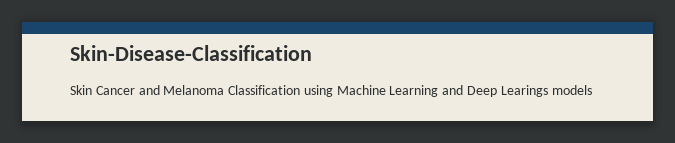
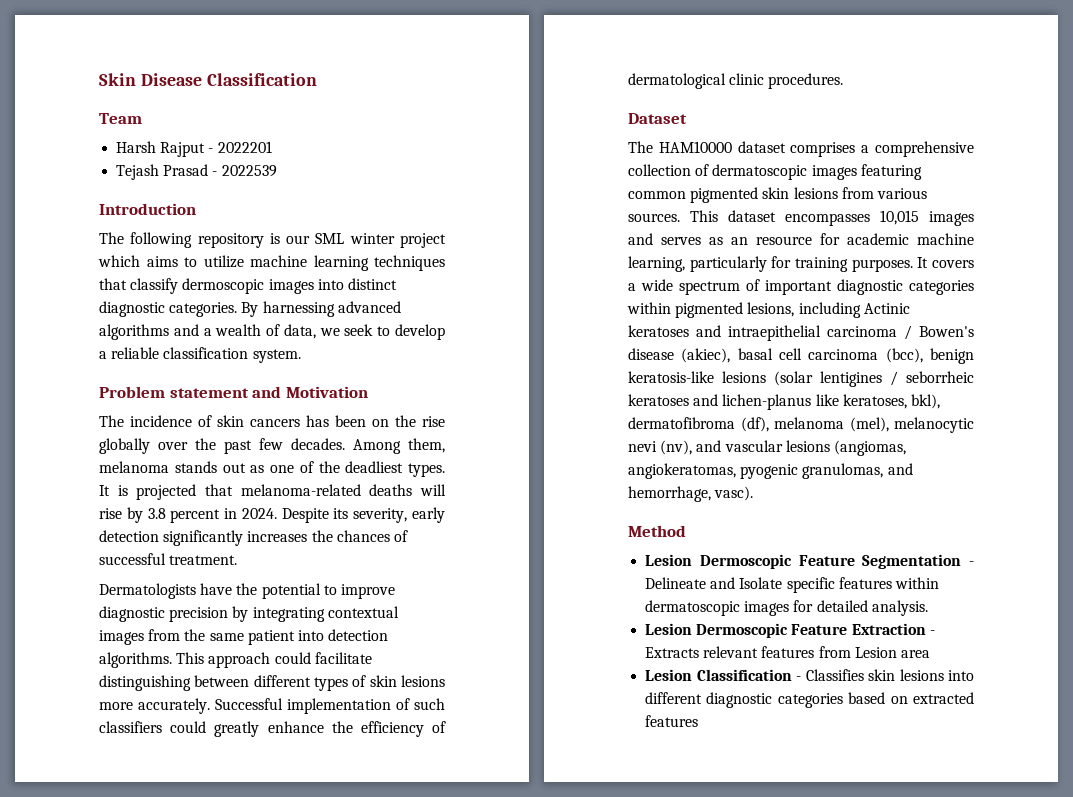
- Skin-Disease-Classification
- Skin Cancer and Melanoma Classification using Machine Learning and Deep Learings models
+ Skin Disease Classification
+ Team
+ Harsh Rajput - 2022201
+ Tejash Prasad - 2022539
+ Introduction
+ The following repository is our SML winter project which aims to utilize machine learning techniques that classify dermoscopic images into distinct diagnostic categories. By harnessing advanced algorithms and a wealth of data, we seek to develop a reliable classification system.
+ Problem statement and Motivation
+ The incidence of skin cancers has been on the rise globally over the past few decades. Among them, melanoma stands out as one of the deadliest types. It is projected that melanoma-related deaths will rise by 3.8 percent in 2024. Despite its severity, early detection significantly increases the chances of successful treatment.
+ Dermatologists have the potential to improve diagnostic precision by integrating contextual images from the same patient into detection algorithms. This approach could facilitate distinguishing between different types of skin lesions more accurately. Successful implementation of such classifiers could greatly enhance the efficiency of dermatological clinic procedures.
+ Dataset
+ The HAM10000 dataset comprises a comprehensive collection of dermatoscopic images featuring common pigmented skin lesions from various sources. This dataset encompasses 10,015 images and serves as an resource for academic machine learning, particularly for training purposes. It covers a wide spectrum of important diagnostic categories within pigmented lesions, including Actinic keratoses and intraepithelial carcinoma / Bowen's disease (akiec), basal cell carcinoma (bcc), benign keratosis-like lesions (solar lentigines / seborrheic keratoses and lichen-planus like keratoses, bkl), dermatofibroma (df), melanoma (mel), melanocytic nevi (nv), and vascular lesions (angiomas, angiokeratomas, pyogenic granulomas, and hemorrhage, vasc).
+ Method
+ Lesion Dermoscopic Feature Segmentation - Delineate and Isolate specific features within dermatoscopic images for detailed analysis.
+ Lesion Dermoscopic Feature Extraction - Extracts relevant features from Lesion area
+ Lesion Classification - Classifies skin lesions into different diagnostic categories based on extracted features

